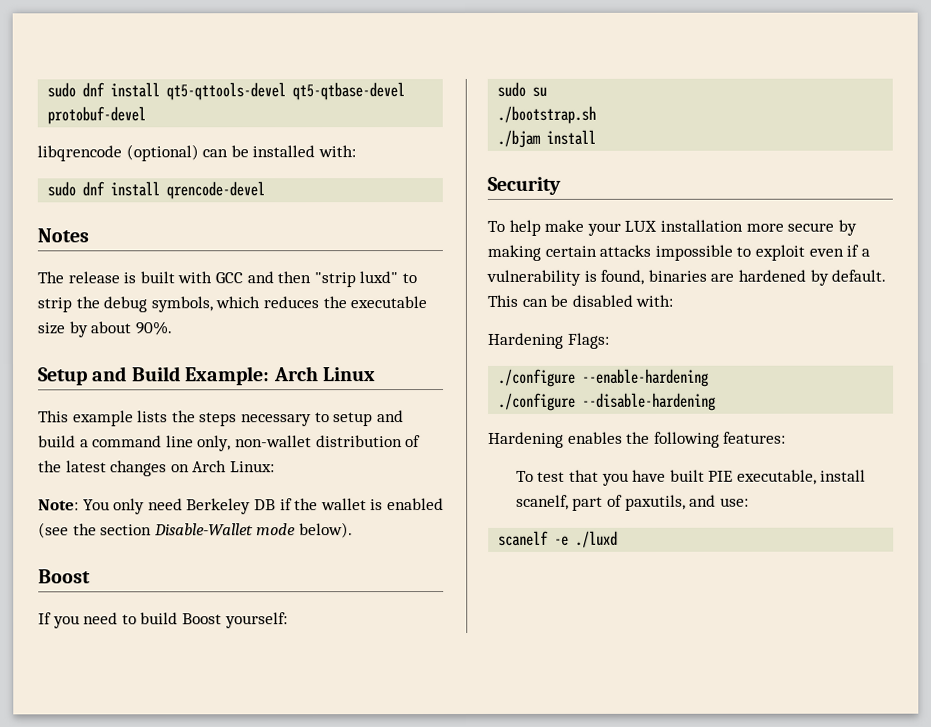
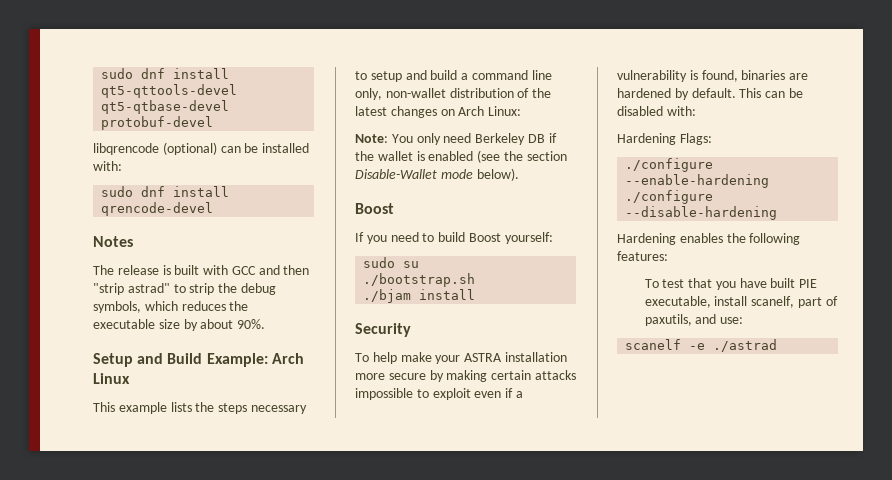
- The release is built with GCC and then "strip luxd" to strip the debug symbols, which reduces the executable size by about 90%.
+ The release is built with GCC and then "strip astrad" to strip the debug symbols, which reduces the executable size by about 90%.
- To help make your LUX installation more secure by making certain attacks impossible to exploit even if a vulnerability is found, binaries are hardened by default.
+ To help make your ASTRA installation more secure by making certain attacks impossible to exploit even if a vulnerability is found, binaries are hardened by default.
- scanelf -e ./luxd
+ scanelf -e ./astrad

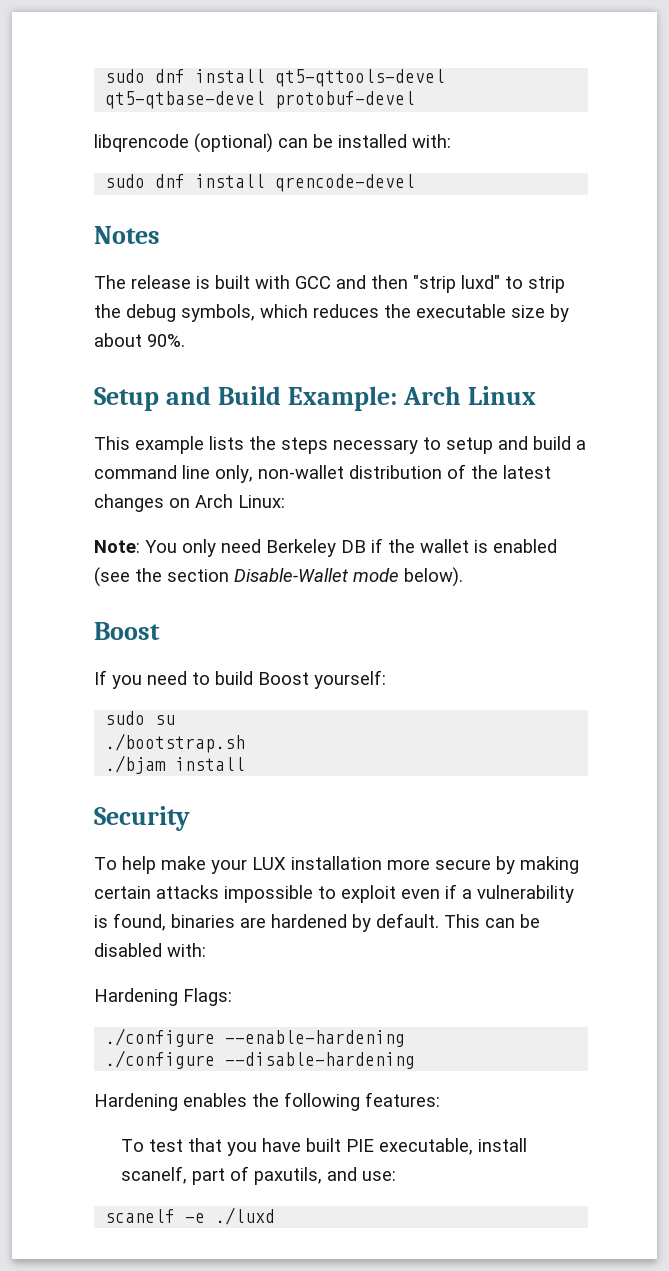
- The release is built with GCC and then "strip astrad" to strip the debug symbols, which reduces the executable size by about 90%.
+ The release is built with GCC and then "strip luxd" to strip the debug symbols, which reduces the executable size by about 90%.
- To help make your ASTRA installation more secure by making certain attacks impossible to exploit even if a vulnerability is found, binaries are hardened by default.
+ To help make your LUX installation more secure by making certain attacks impossible to exploit even if a vulnerability is found, binaries are hardened by default.
- scanelf -e ./astrad
+ scanelf -e ./luxd

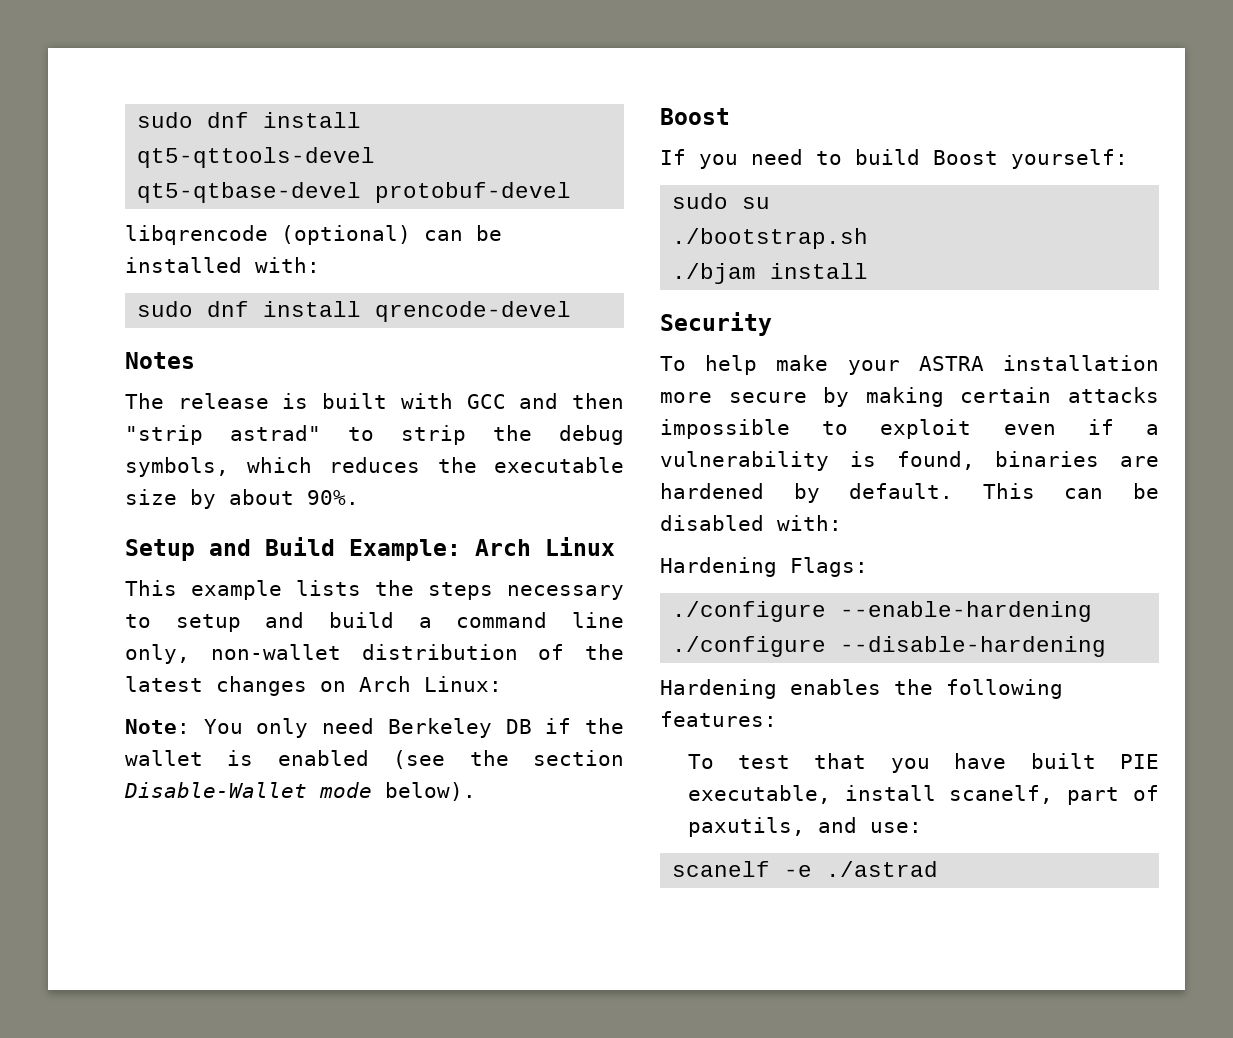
- The release is built with GCC and then "strip luxd" to strip the debug symbols, which reduces the executable size by about 90%.
+ The release is built with GCC and then "strip astrad" to strip the debug symbols, which reduces the executable size by about 90%.
- To help make your LUX installation more secure by making certain attacks impossible to exploit even if a vulnerability is found, binaries are hardened by default.
+ To help make your ASTRA installation more secure by making certain attacks impossible to exploit even if a vulnerability is found, binaries are hardened by default.
- scanelf -e ./luxd
+ scanelf -e ./astrad

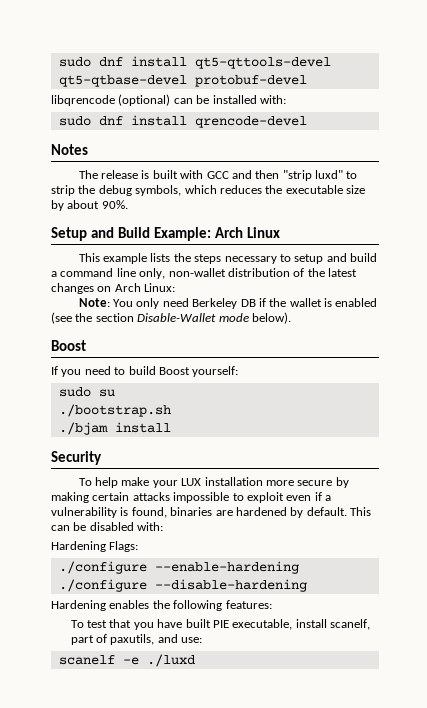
- The release is built with GCC and then "strip astrad" to strip the debug symbols, which reduces the executable size by about 90%.
+ The release is built with GCC and then "strip luxd" to strip the debug symbols, which reduces the executable size by about 90%.
- To help make your ASTRA installation more secure by making certain attacks impossible to exploit even if a vulnerability is found, binaries are hardened by default.
+ To help make your LUX installation more secure by making certain attacks impossible to exploit even if a vulnerability is found, binaries are hardened by default.
- scanelf -e ./astrad
+ scanelf -e ./luxd

